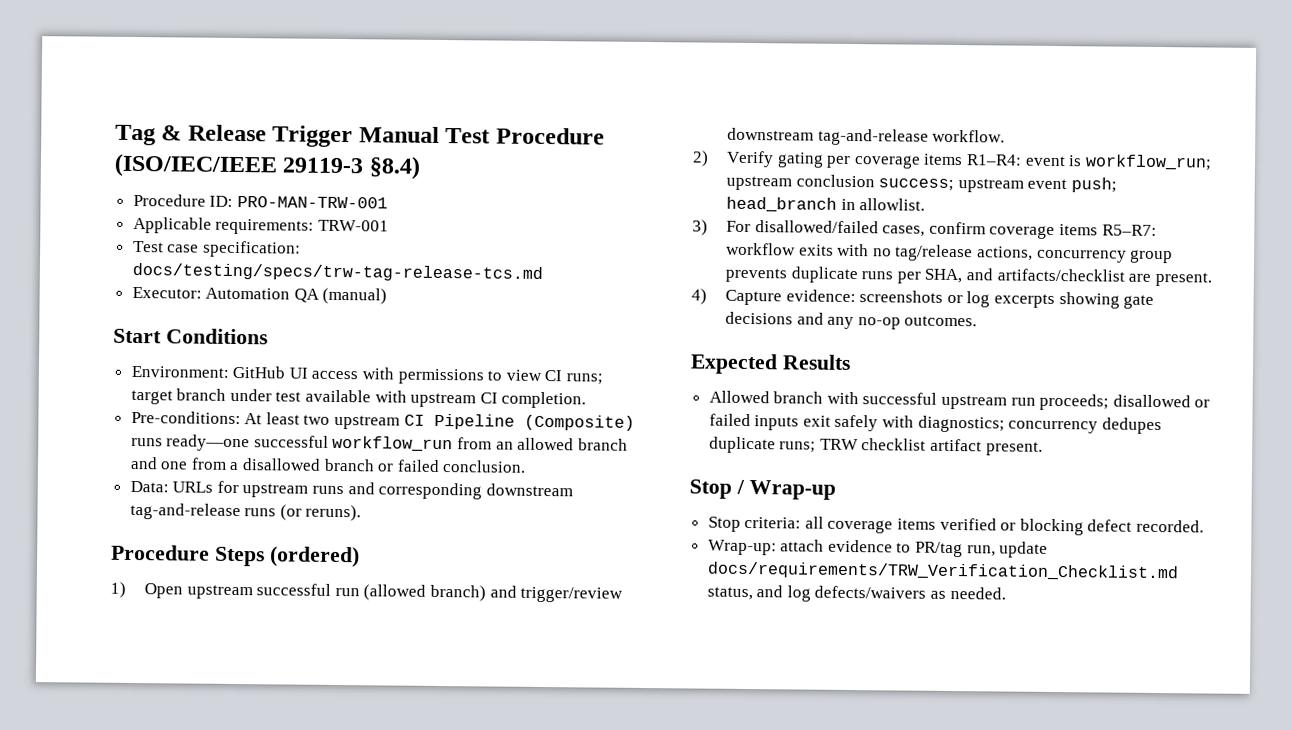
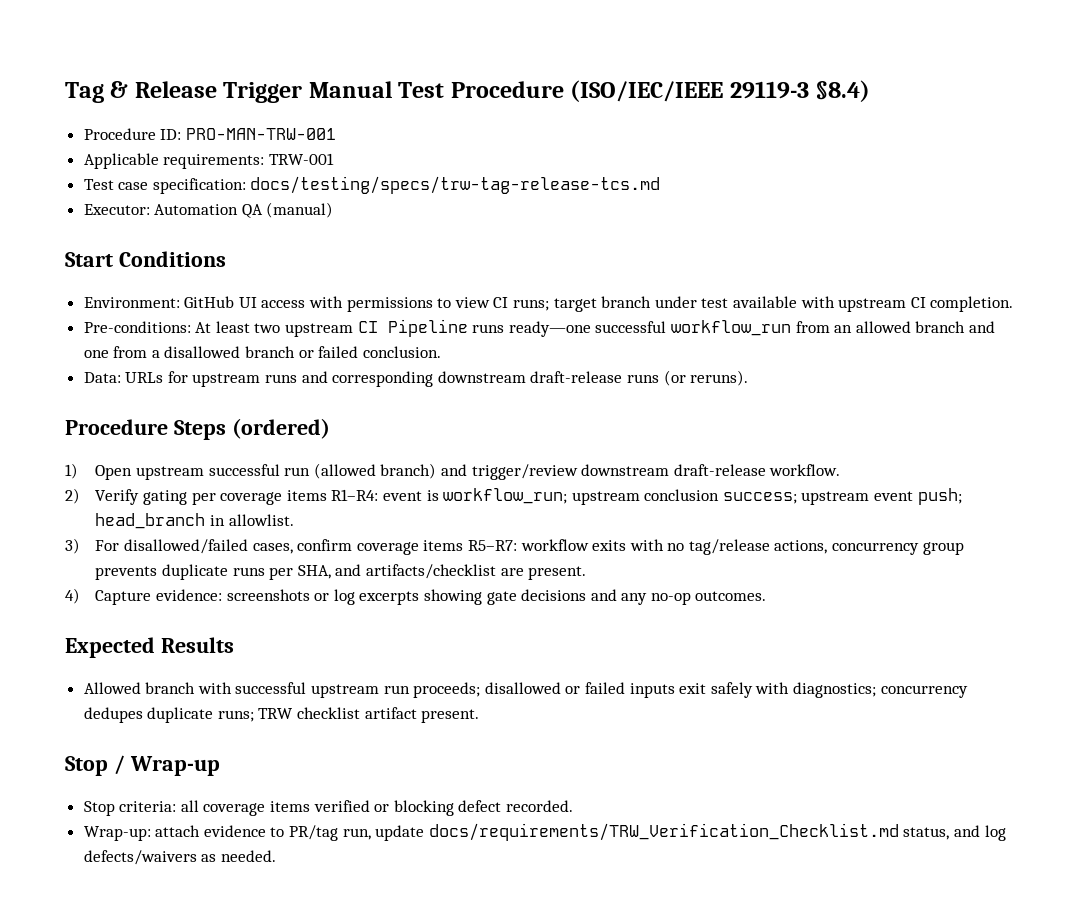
- Pre-conditions: At least two upstream CI Pipeline (Composite) runs ready—one successful workflow_run from an allowed branch and one from a disallowed branch or failed conclusion.
+ Pre-conditions: At least two upstream CI Pipeline runs ready—one successful workflow_run from an allowed branch and one from a disallowed branch or failed conclusion.
- Data: URLs for upstream runs and corresponding downstream tag-and-release runs (or reruns).
+ Data: URLs for upstream runs and corresponding downstream draft-release runs (or reruns).
- 1) Open upstream successful run (allowed branch) and trigger/review downstream tag-and-release workflow.
+ 1) Open upstream successful run (allowed branch) and trigger/review downstream draft-release workflow.

